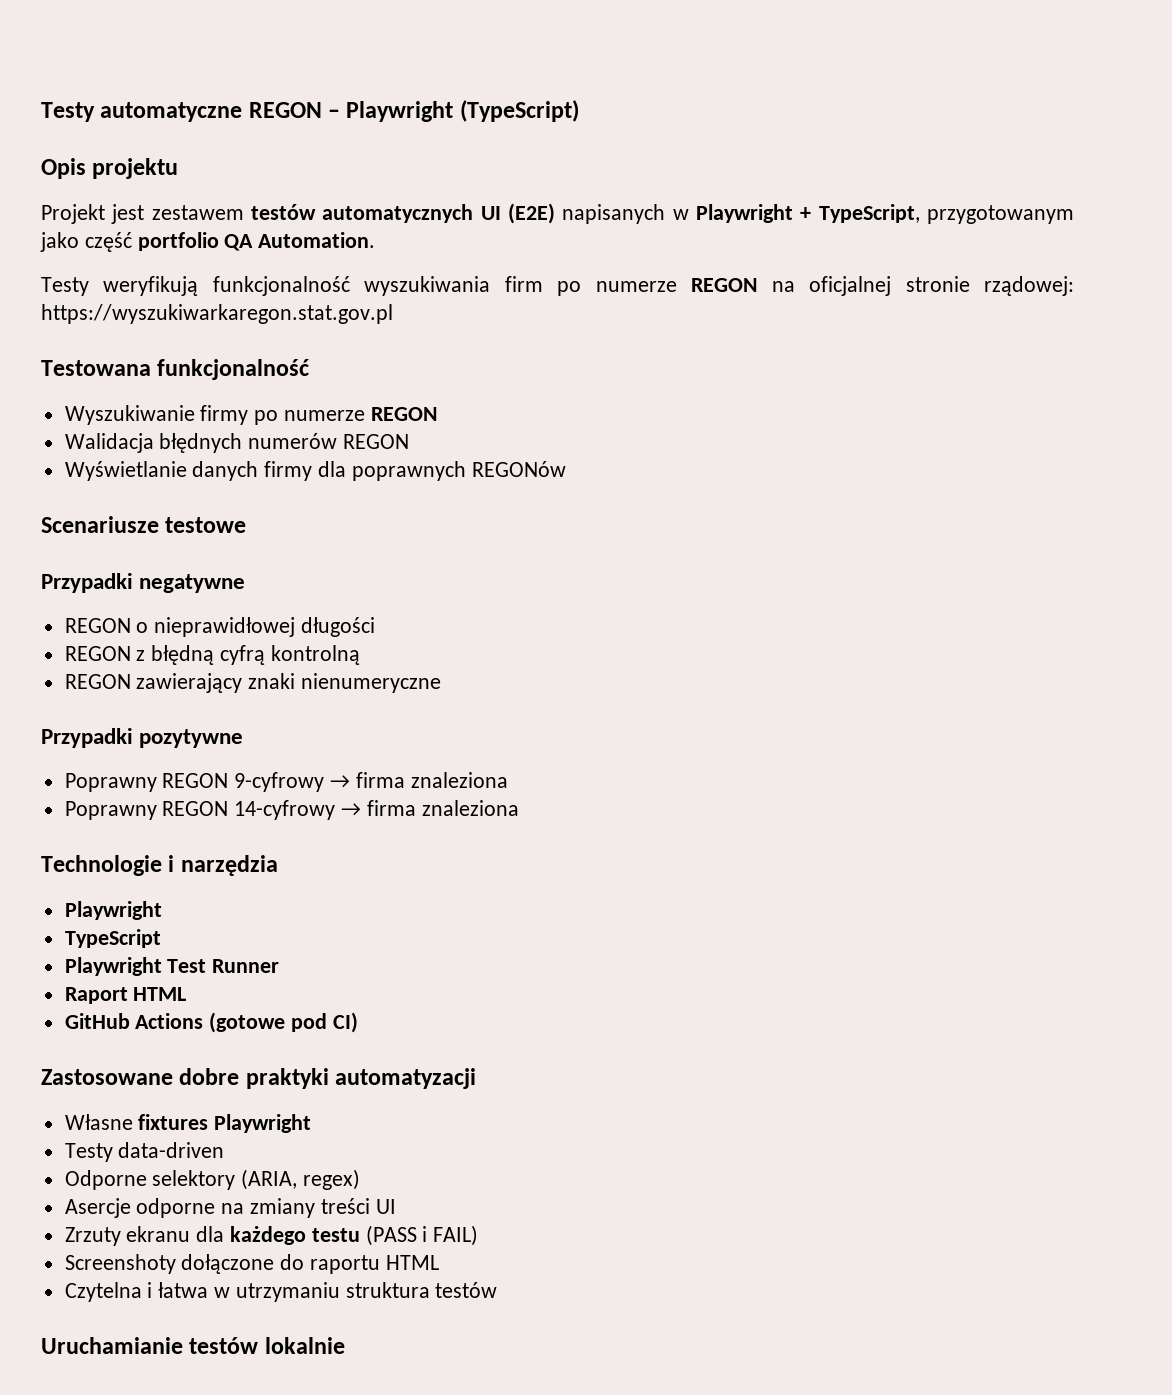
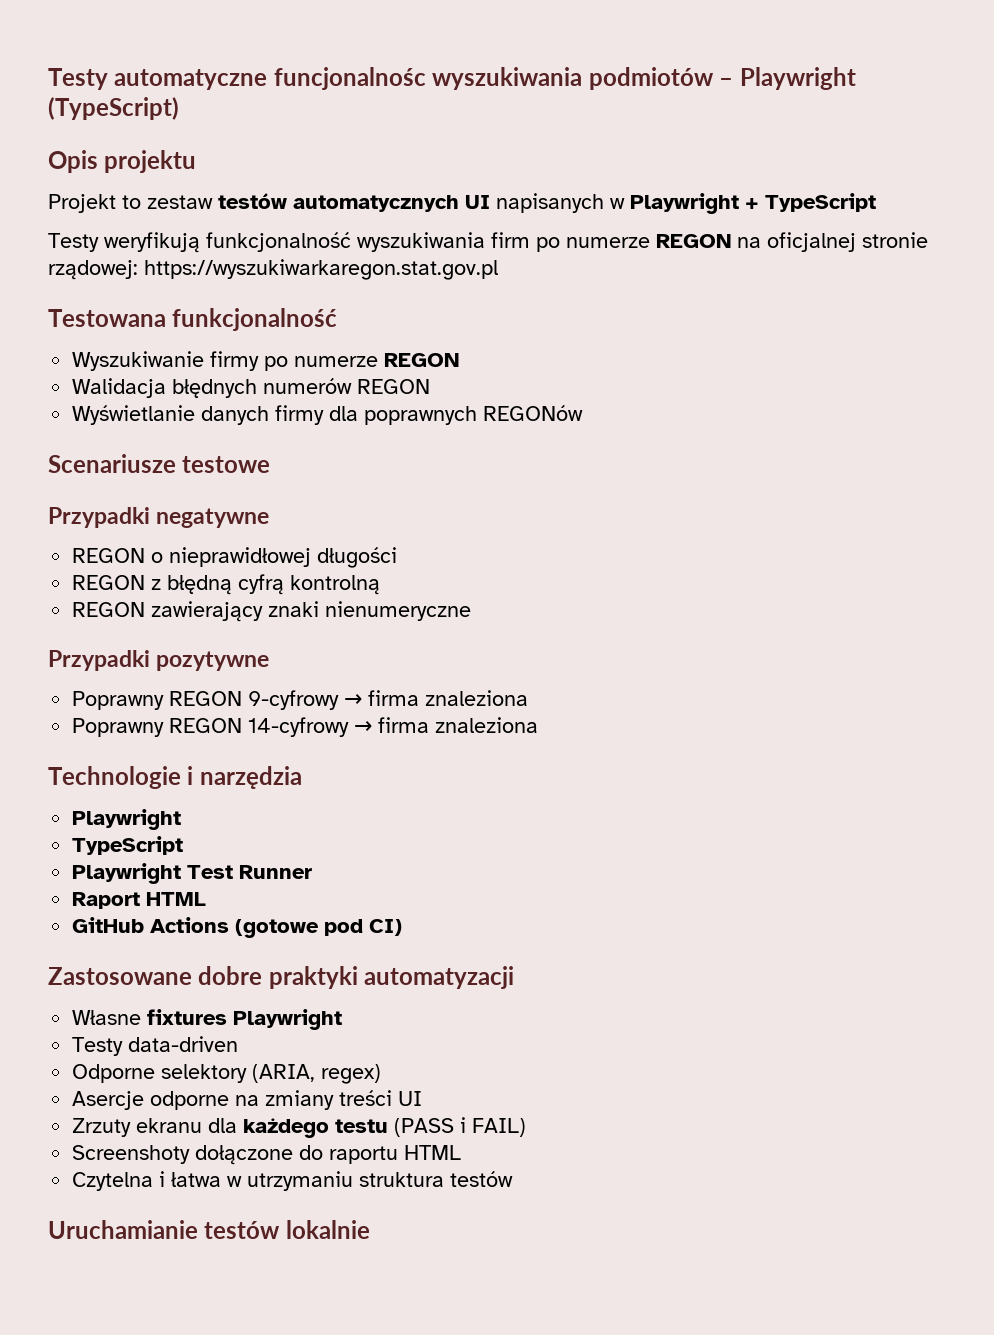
- Testy automatyczne REGON – Playwright (TypeScript)
+ Testy automatyczne funcjonalnośc wyszukiwania podmiotów – Playwright (TypeScript)
- Projekt jest zestawem testów automatycznych UI (E2E) napisanych w Playwright + TypeScript, przygotowanym jako część portfolio QA Automation.
+ Projekt to zestaw testów automatycznych UI napisanych w Playwright + TypeScript

